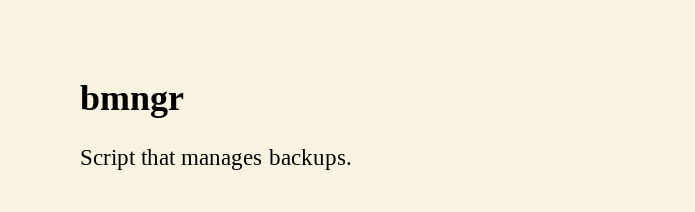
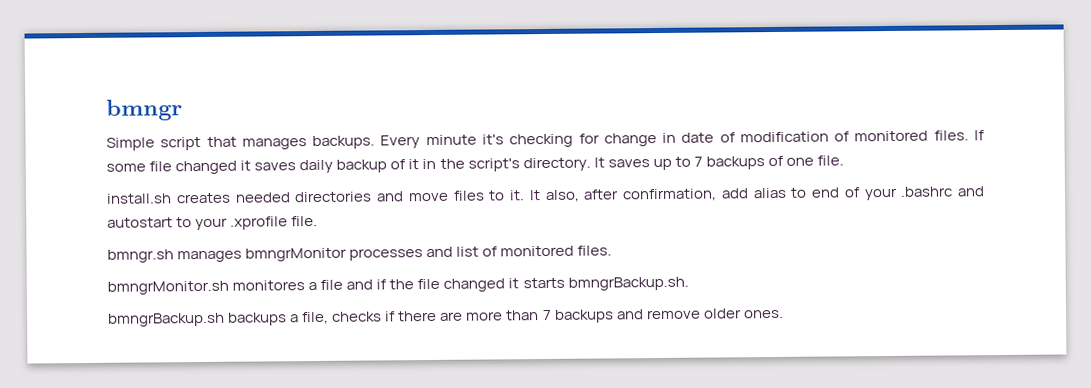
- Script that manages backups.
+ Simple script that manages backups.
+ Every minute it's checking for change in date of modification of monitored files. If some file changed it saves daily backup of it in the script's directory. It saves up to 7 backups of one file.
+ install.sh creates needed directories and move files to it. It also, after confirmation, add alias to end of your .bashrc and autostart to your .xprofile file.
+ bmngr.sh manages bmngrMonitor processes and list of monitored files.
+ bmngrMonitor.sh monitores a file and if the file changed it starts bmngrBackup.sh.
+ bmngrBackup.sh backups a file, checks if there are more than 7 backups and remove older ones.

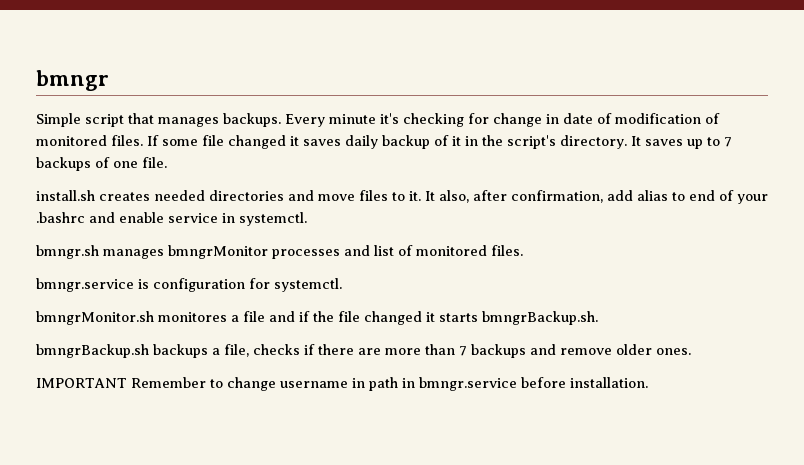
- It also, after confirmation, add alias to end of your .bashrc and autostart to your .xprofile file.
+ It also, after confirmation, add alias to end of your .bashrc and enable service in systemctl.
+ bmngr.service is configuration for systemctl.
+ IMPORTANT Remember to change username in path in bmngr.service before installation.

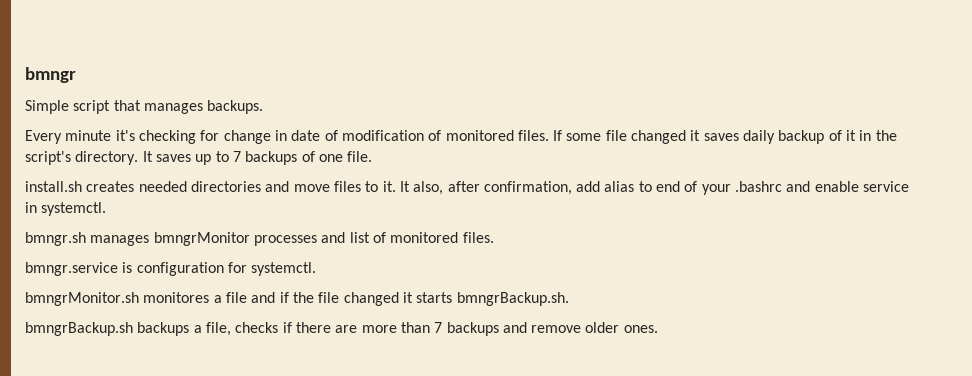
- Simple script that manages backups. Every minute it's checking for change in date of modification of monitored files.
+ Simple script that manages backups.
+ Every minute it's checking for change in date of modification of monitored files.
- IMPORTANT Remember to change username in path in bmngr.service before installation.

